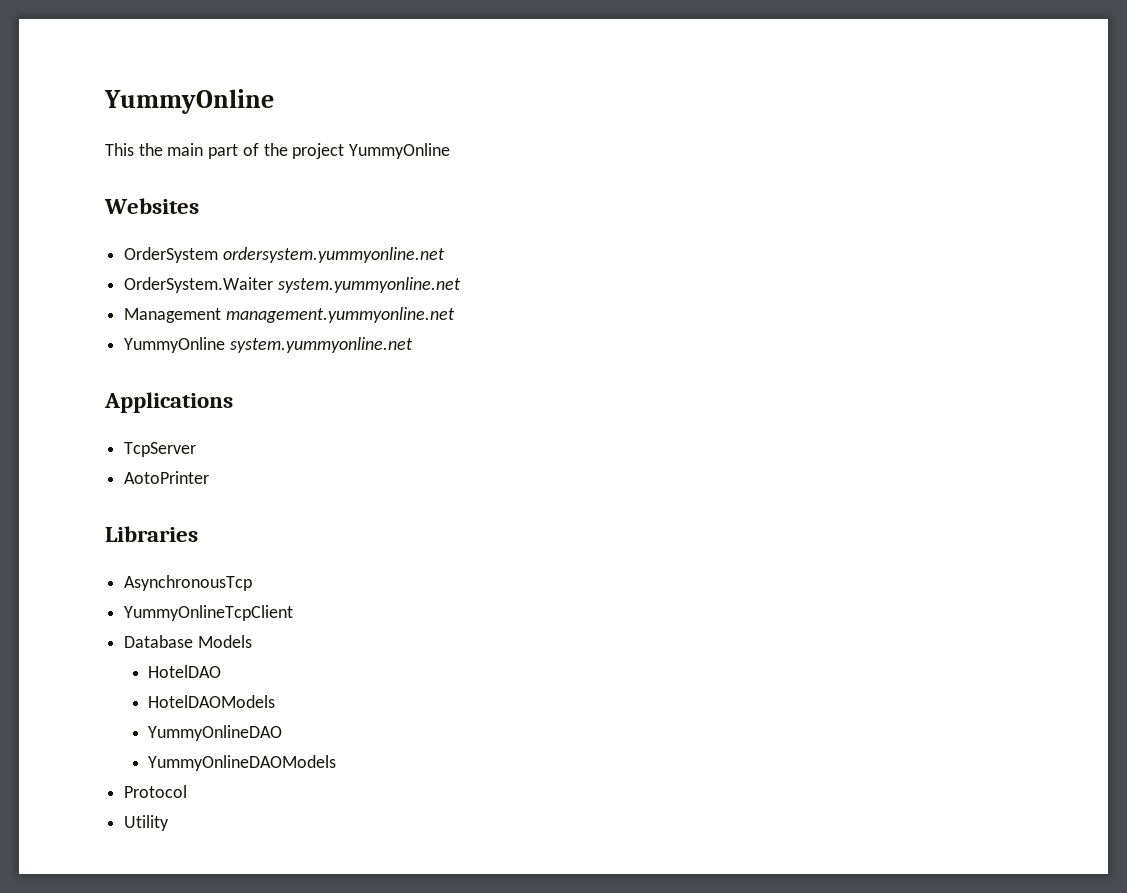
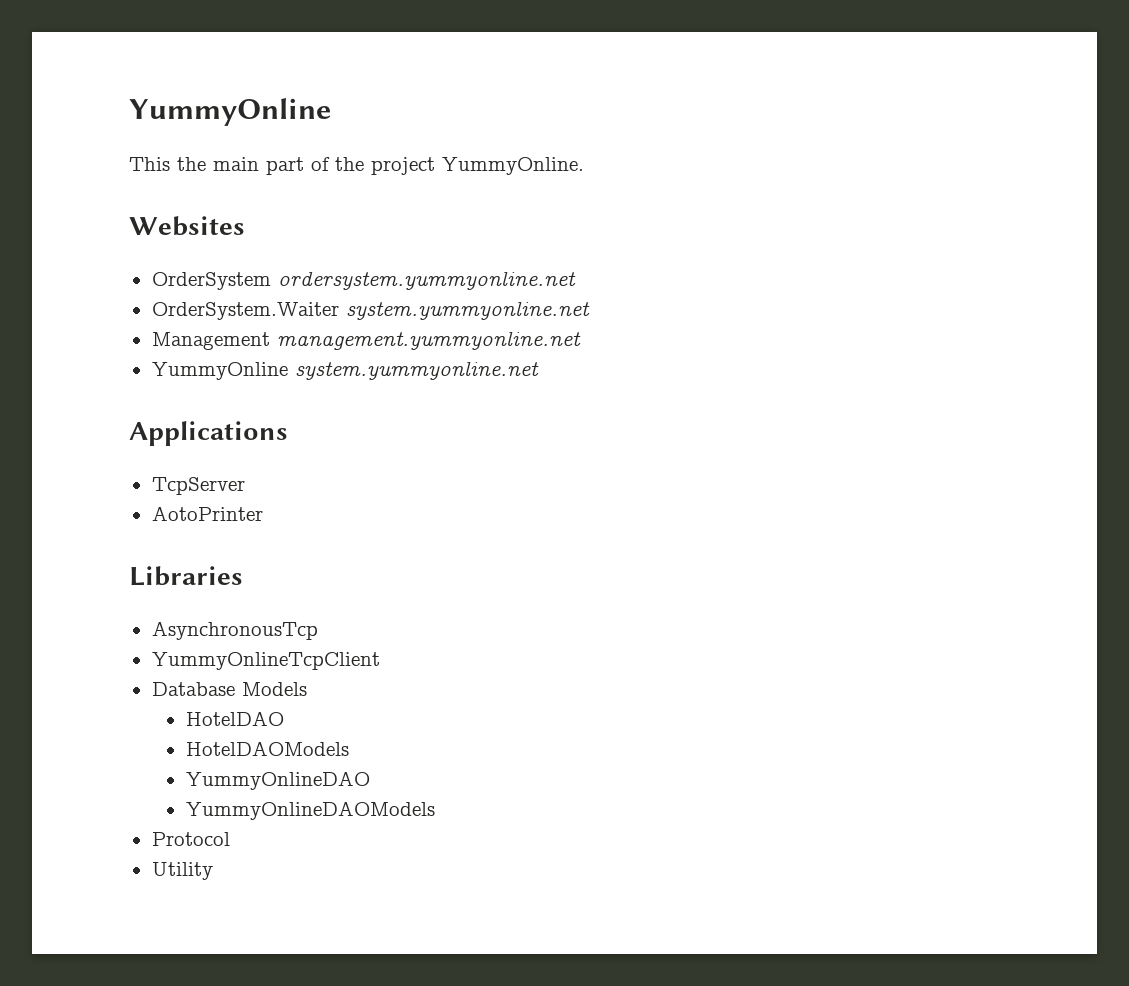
- This the main part of the project YummyOnline
+ This the main part of the project YummyOnline.

